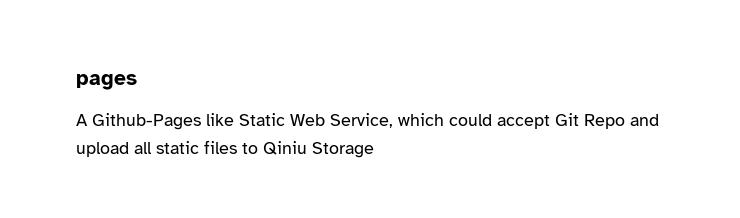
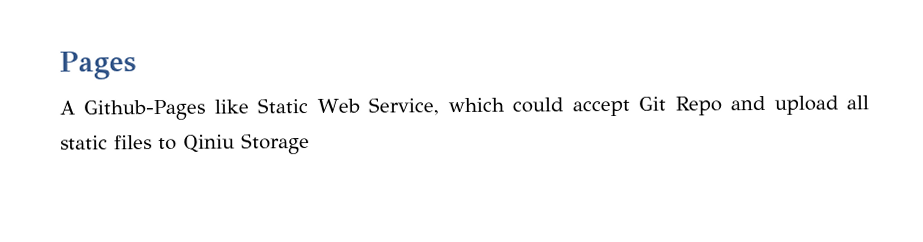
- pages
+ Pages

